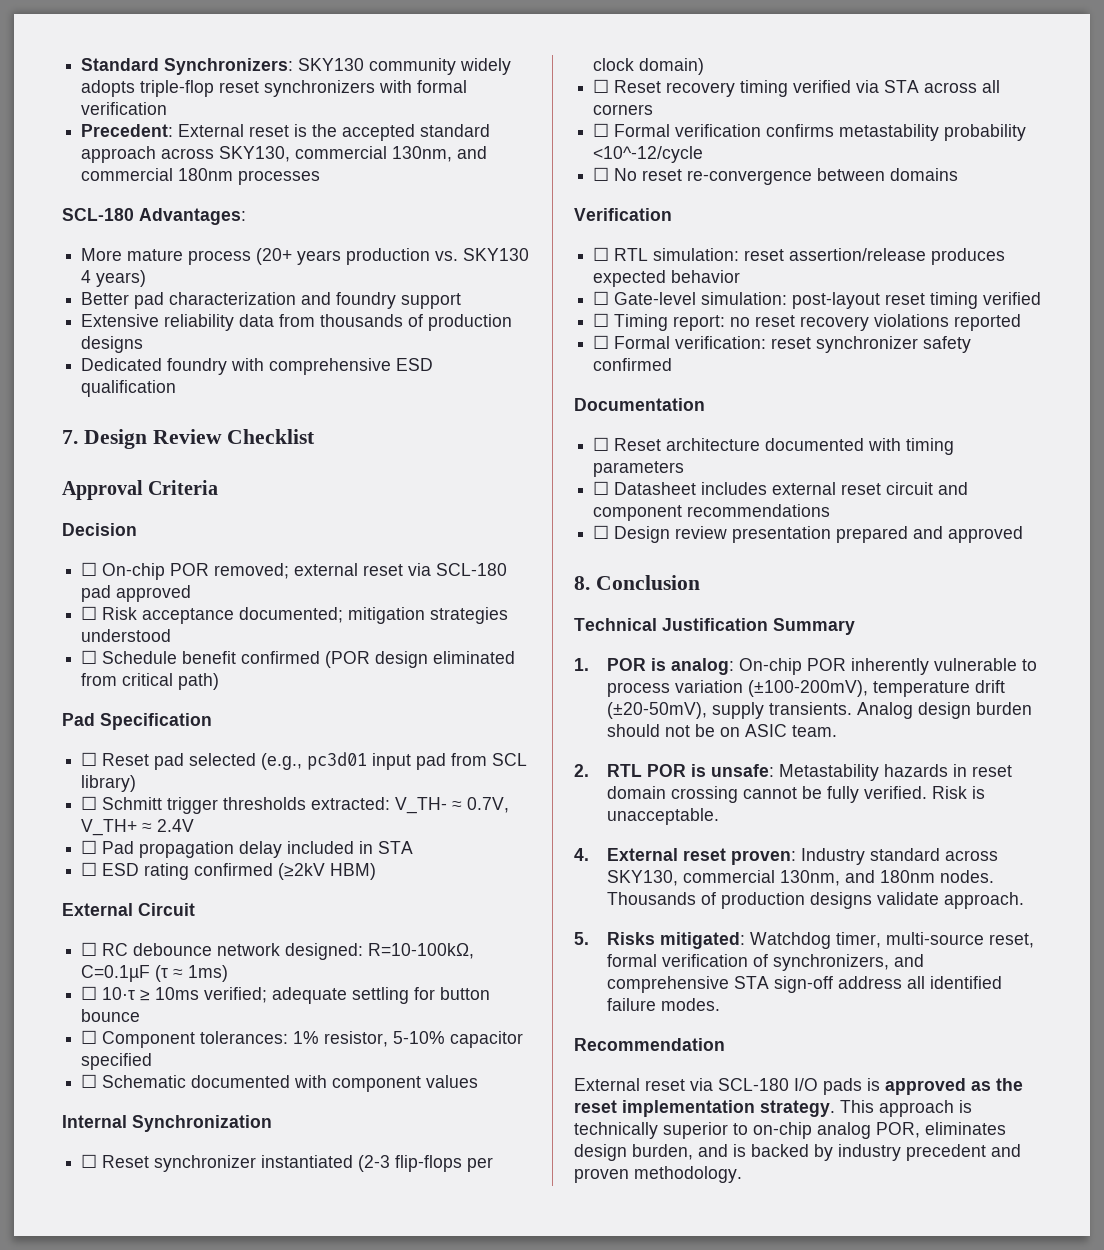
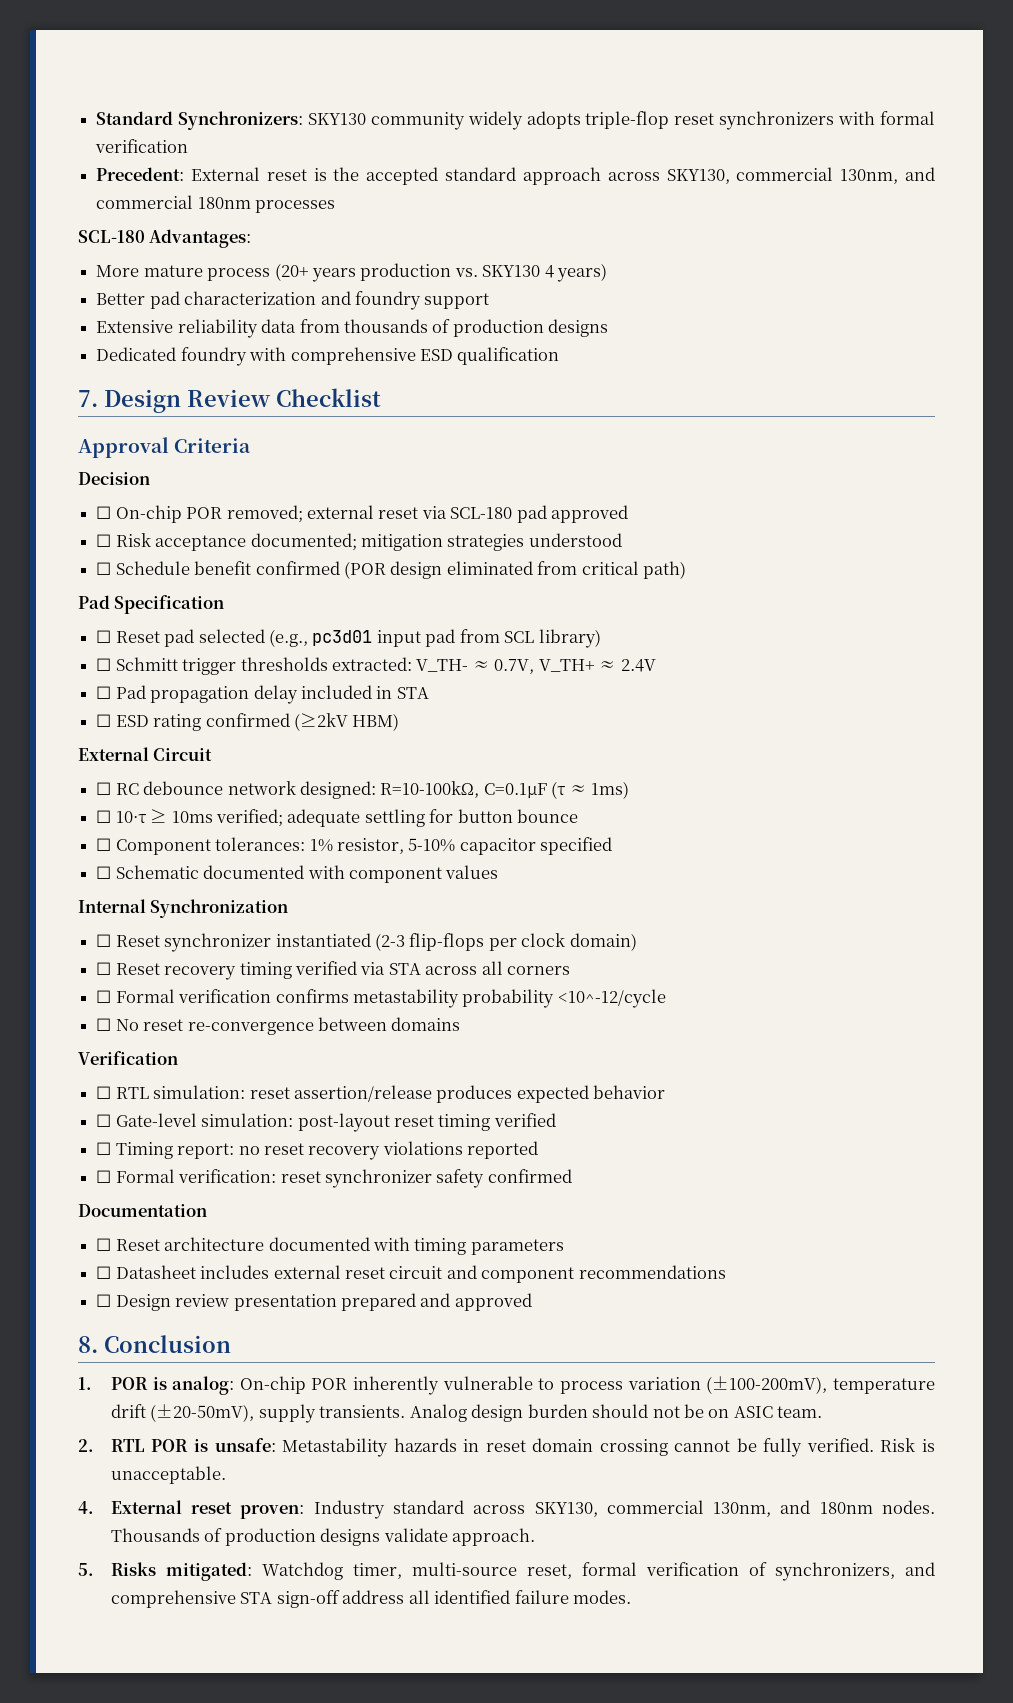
- Technical Justification Summary
- Recommendation
- External reset via SCL-180 I/O pads is approved as the reset implementation strategy. This approach is technically superior to on-chip analog POR, eliminates design burden, and is backed by industry precedent and proven methodology.

